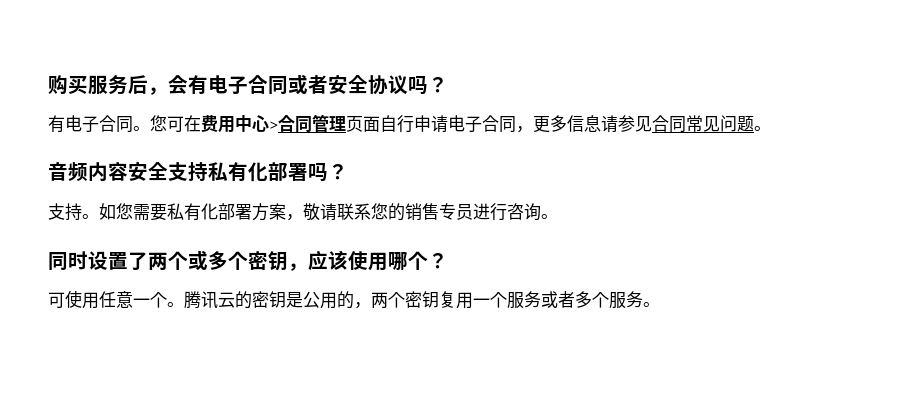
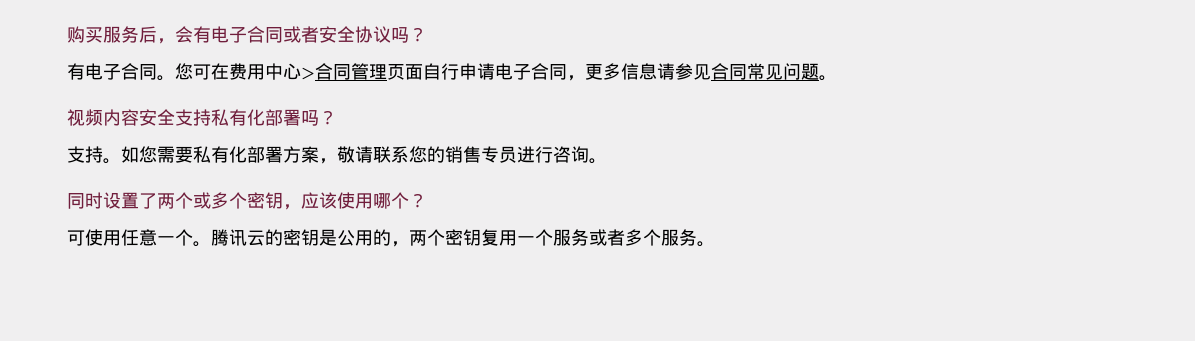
- 音频内容安全支持私有化部署吗？
+ 视频内容安全支持私有化部署吗？

